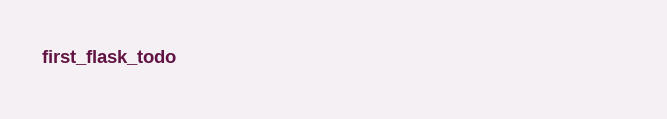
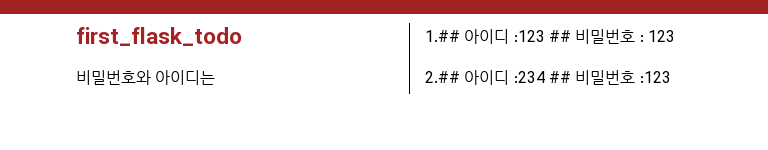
+ 비밀번호와 아이디는
+ 1.## 아이디 :123 ## 비밀번호 : 123
+ 2.## 아이디 :234 ## 비밀번호 :123

